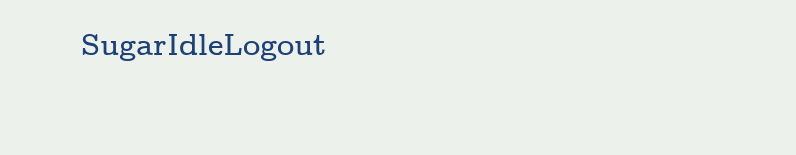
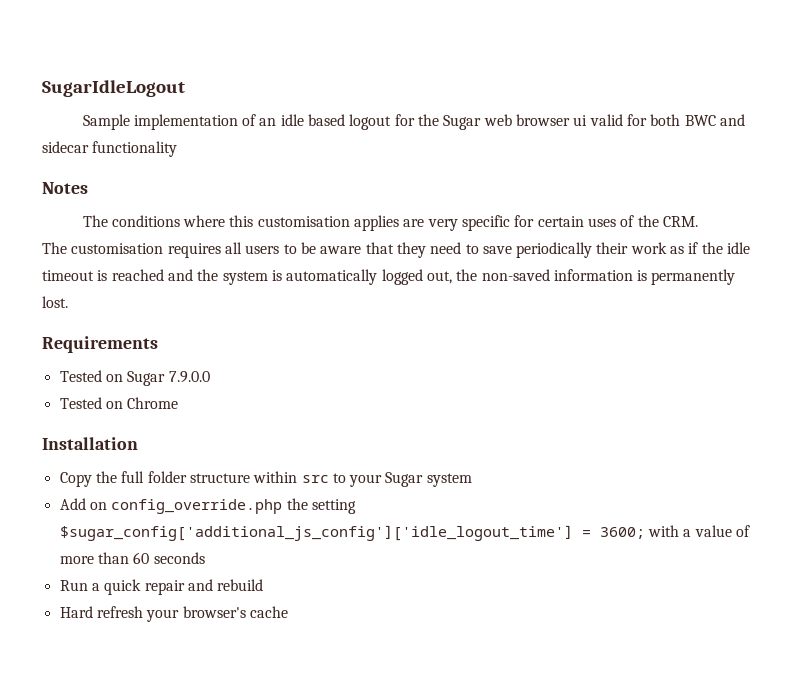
+ Sample implementation of an idle based logout for the Sugar web browser ui valid for both BWC and sidecar functionality
+ Notes
+ The conditions where this customisation applies are very specific for certain uses of the CRM.
+ The customisation requires all users to be aware that they need to save periodically their work as if the idle timeout is reached and the system is automatically logged out, the non-saved information is permanently lost.
+ Requirements
+ Tested on Sugar 7.9.0.0
+ Tested on Chrome
+ Installation
+ Copy the full folder structure within src to your Sugar system
+ Add on config_override.php the setting $sugar_config['additional_js_config']['idle_logout_time'] = 3600; with a value of more than 60 seconds
+ Run a quick repair and rebuild
+ Hard refresh your browser's cache

